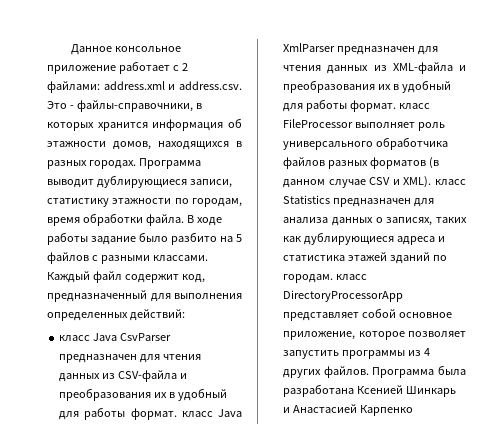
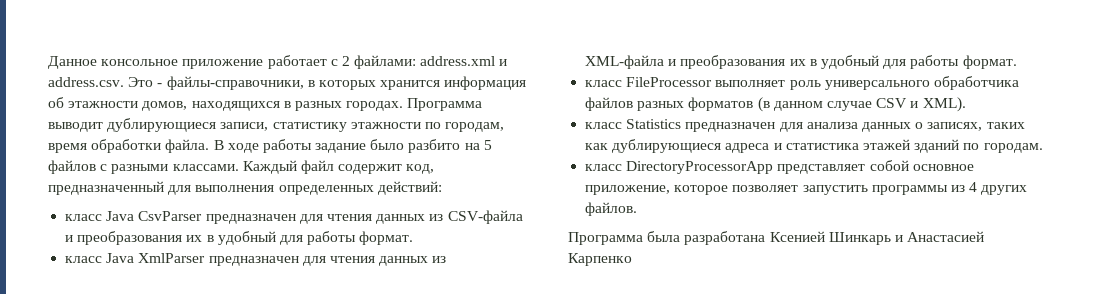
- класс Java CsvParser предназначен для чтения данных из CSV-файла и преобразования их в удобный для работы формат. класс Java XmlParser предназначен для чтения данных из XML-файла и преобразования их в удобный для работы формат. класс FileProcessor выполняет роль универсального обработчика файлов разных форматов (в данном случае CSV и XML). класс Statistics предназначен для анализа данных о записях, таких как дублирующиеся адреса и статистика этажей зданий по городам. класс DirectoryProcessorApp представляет собой основное приложение, которое позволяет запустить программы из 4 других файлов. Программа была разработана Ксенией Шинкарь и Анастасией Карпенко
+ класс Java CsvParser предназначен для чтения данных из CSV-файла и преобразования их в удобный для работы формат.
+ класс Java XmlParser предназначен для чтения данных из XML-файла и преобразования их в удобный для работы формат.
+ класс FileProcessor выполняет роль универсального обработчика файлов разных форматов (в данном случае CSV и XML).
+ класс Statistics предназначен для анализа данных о записях, таких как дублирующиеся адреса и статистика этажей зданий по городам.
+ класс DirectoryProcessorApp представляет собой основное приложение, которое позволяет запустить программы из 4 других файлов.
+ Программа была разработана Ксенией Шинкарь и Анастасией Карпенко

